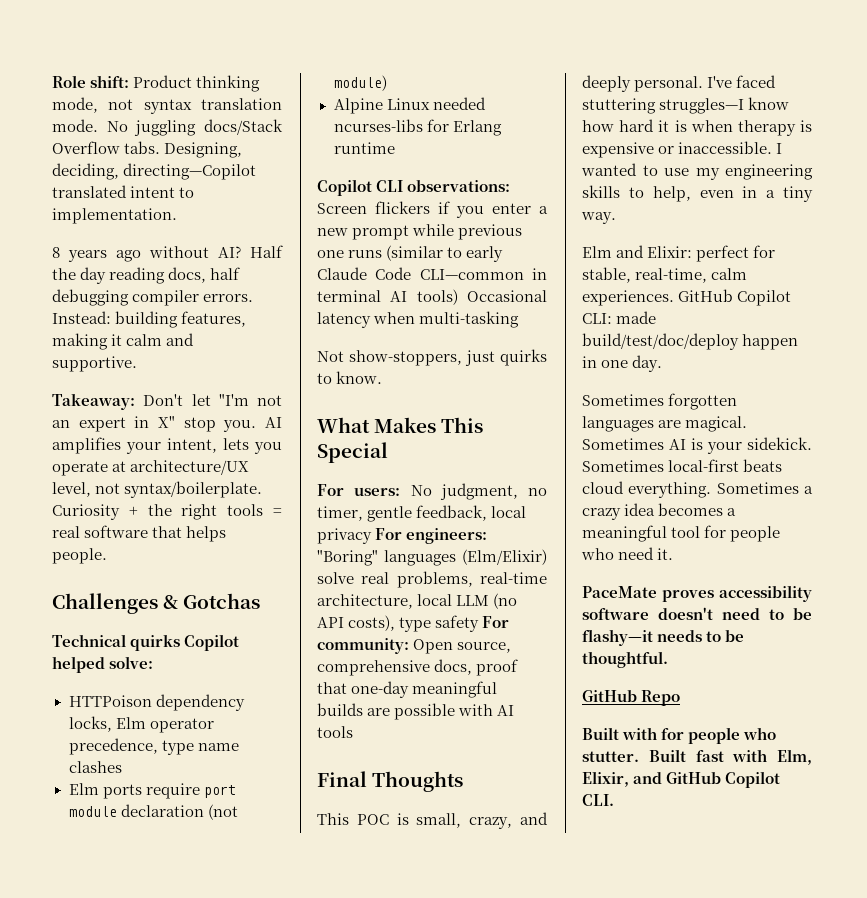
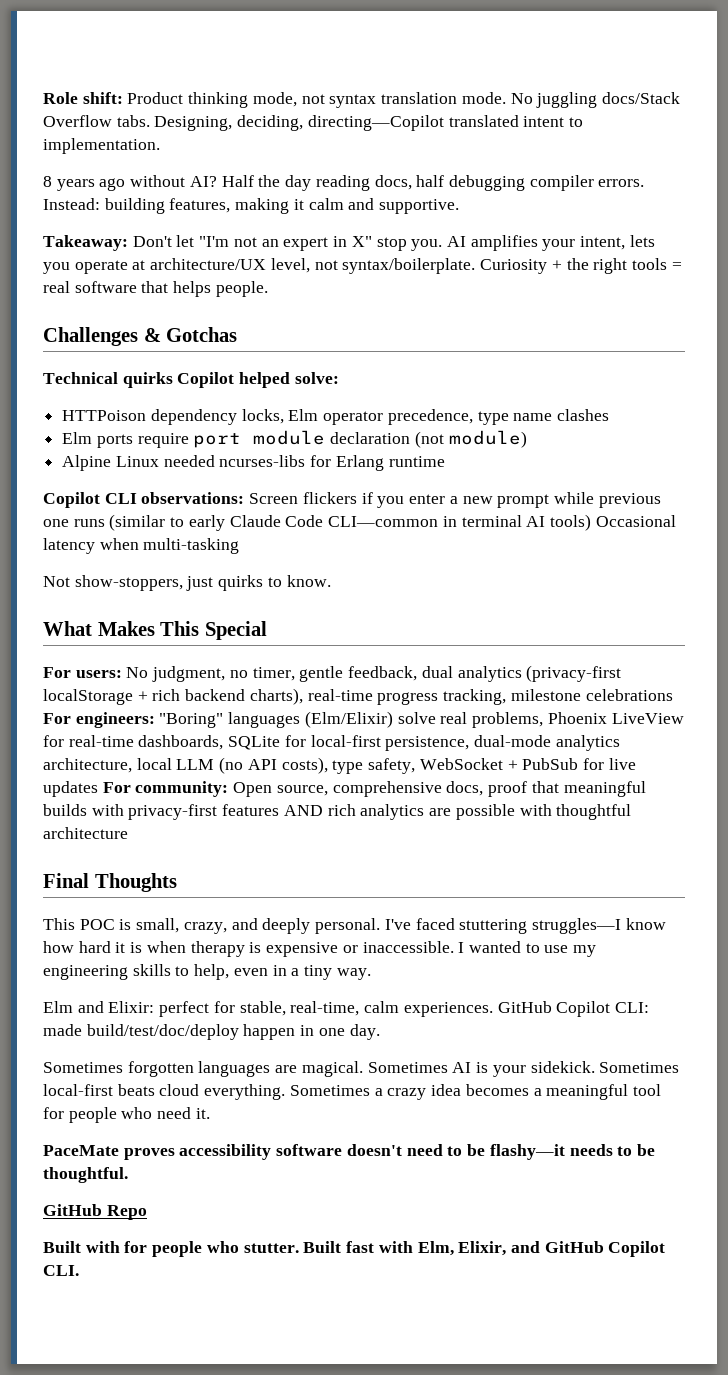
- For users: No judgment, no timer, gentle feedback, local privacy For engineers: "Boring" languages (Elm/Elixir) solve real problems, real-time architecture, local LLM (no API costs), type safety For community: Open source, comprehensive docs, proof that one-day meaningful builds are possible with AI tools
+ For users: No judgment, no timer, gentle feedback, dual analytics (privacy-first localStorage + rich backend charts), real-time progress tracking, milestone celebrations For engineers: "Boring" languages (Elm/Elixir) solve real problems, Phoenix LiveView for real-time dashboards, SQLite for local-first persistence, dual-mode analytics architecture, local LLM (no API costs), type safety, WebSocket + PubSub for live updates For community: Open source, comprehensive docs, proof that meaningful builds with privacy-first features AND rich analytics are possible with thoughtful architecture

